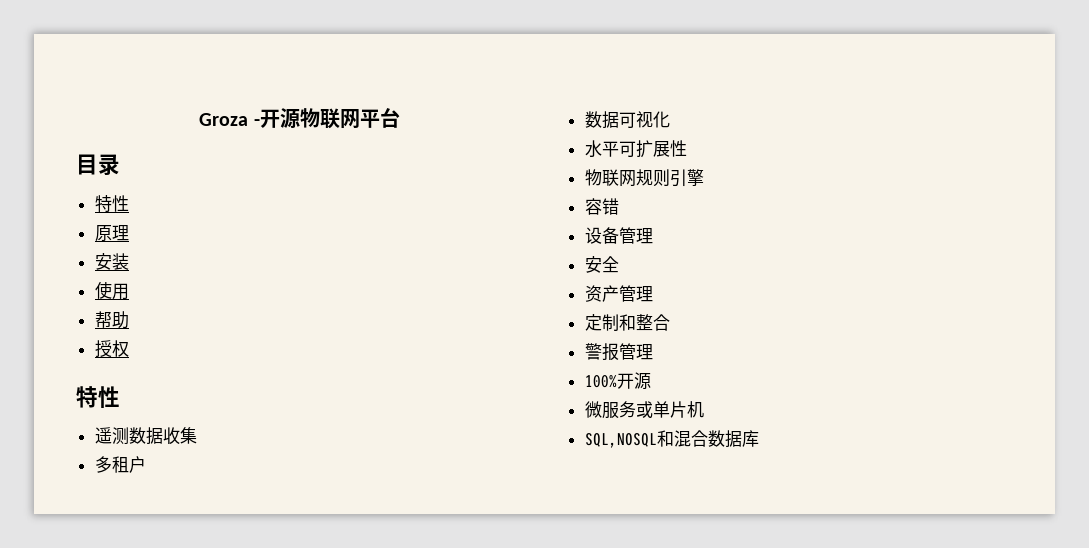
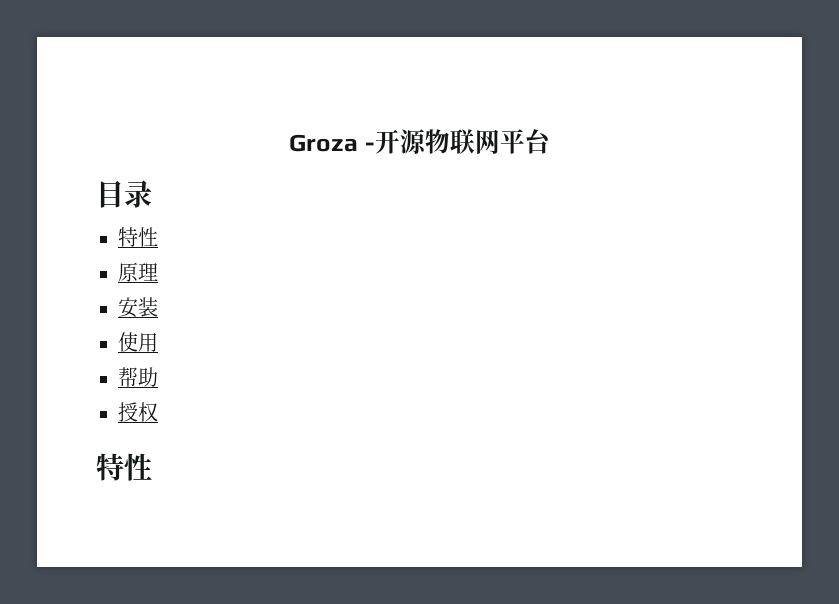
- 遥测数据收集
- 多租户
- 数据可视化
- 水平可扩展性
- 物联网规则引擎
- 容错
- 设备管理
- 安全
- 资产管理
- 定制和整合
- 警报管理
- 100%开源
- 微服务或单片机
- SQL,NOSQL和混合数据库

